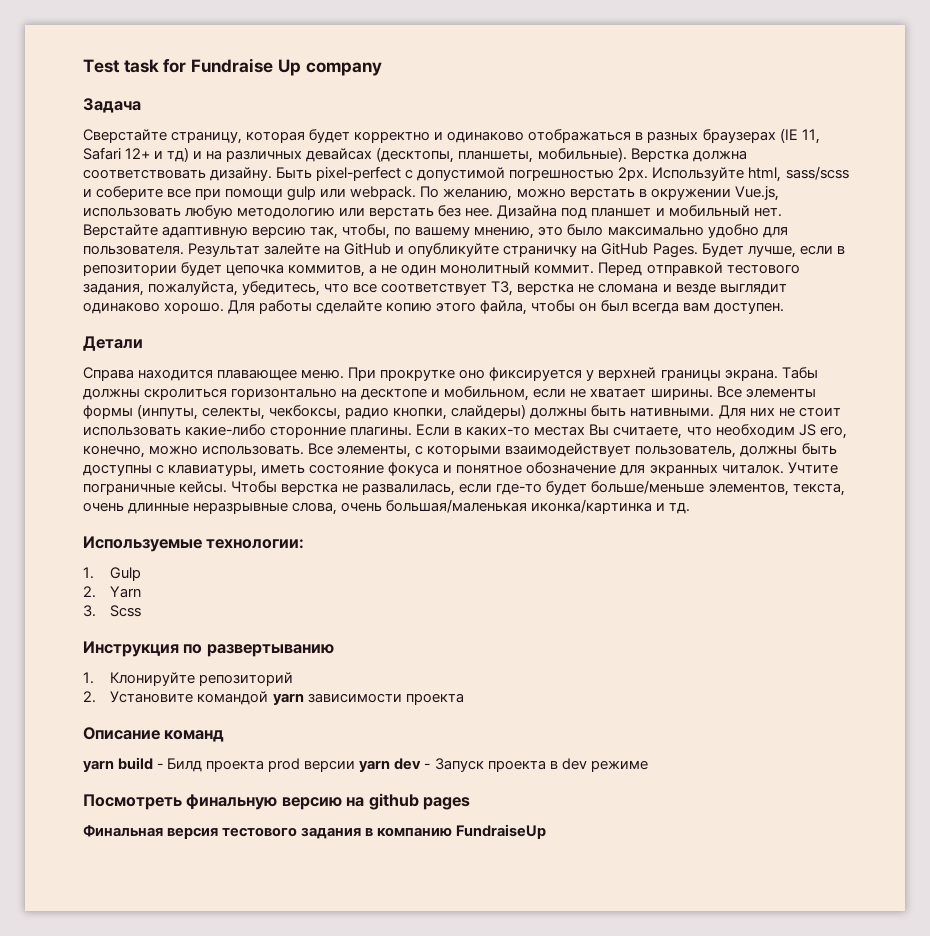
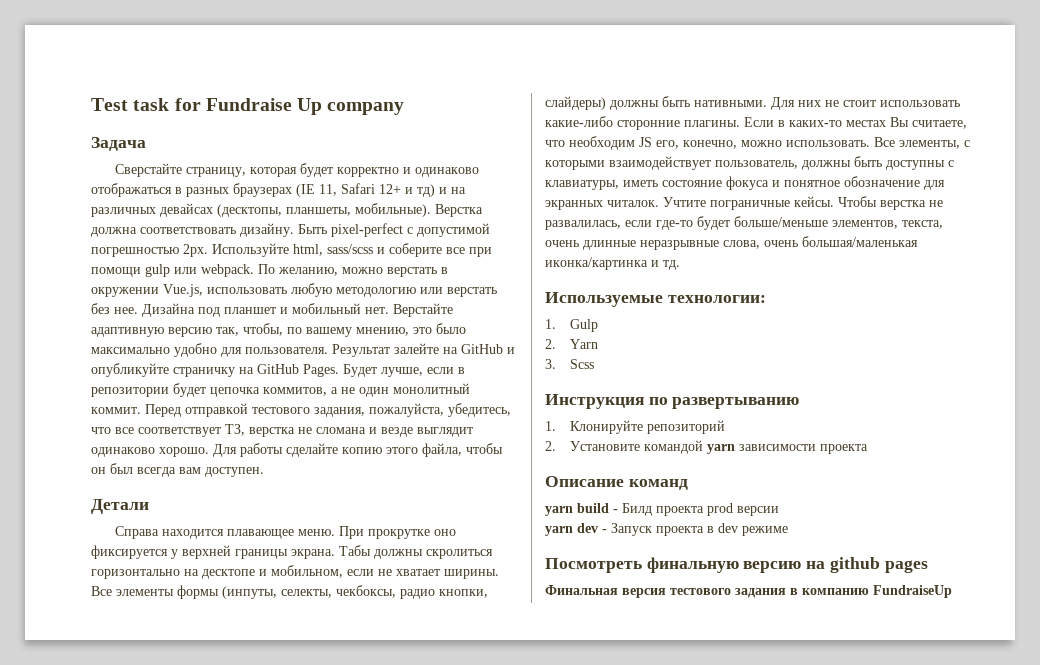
- yarn build - Билд проекта prod версии yarn dev - Запуск проекта в dev режиме
+ yarn build - Билд проекта prod версии
+ yarn dev - Запуск проекта в dev режиме

